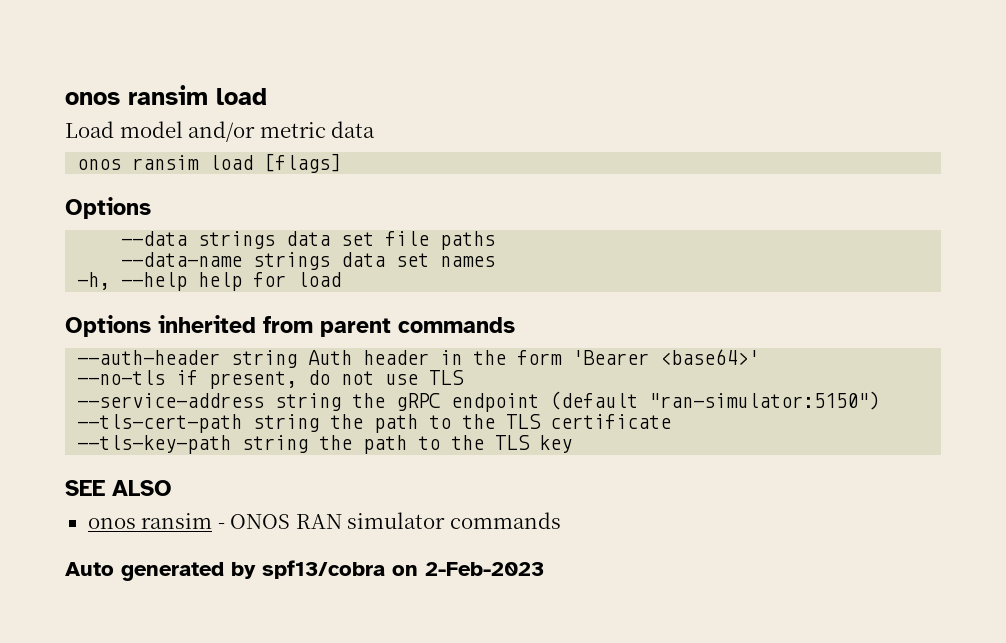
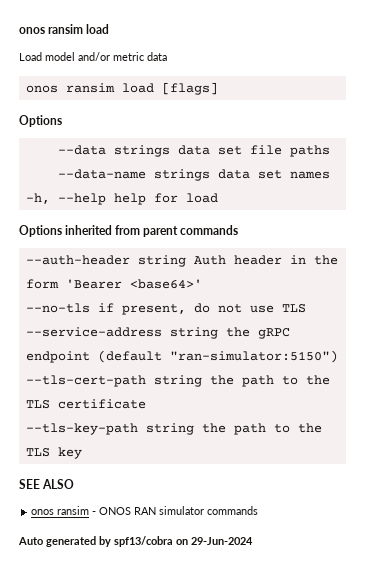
- Auto generated by spf13/cobra on 2-Feb-2023
+ Auto generated by spf13/cobra on 29-Jun-2024

